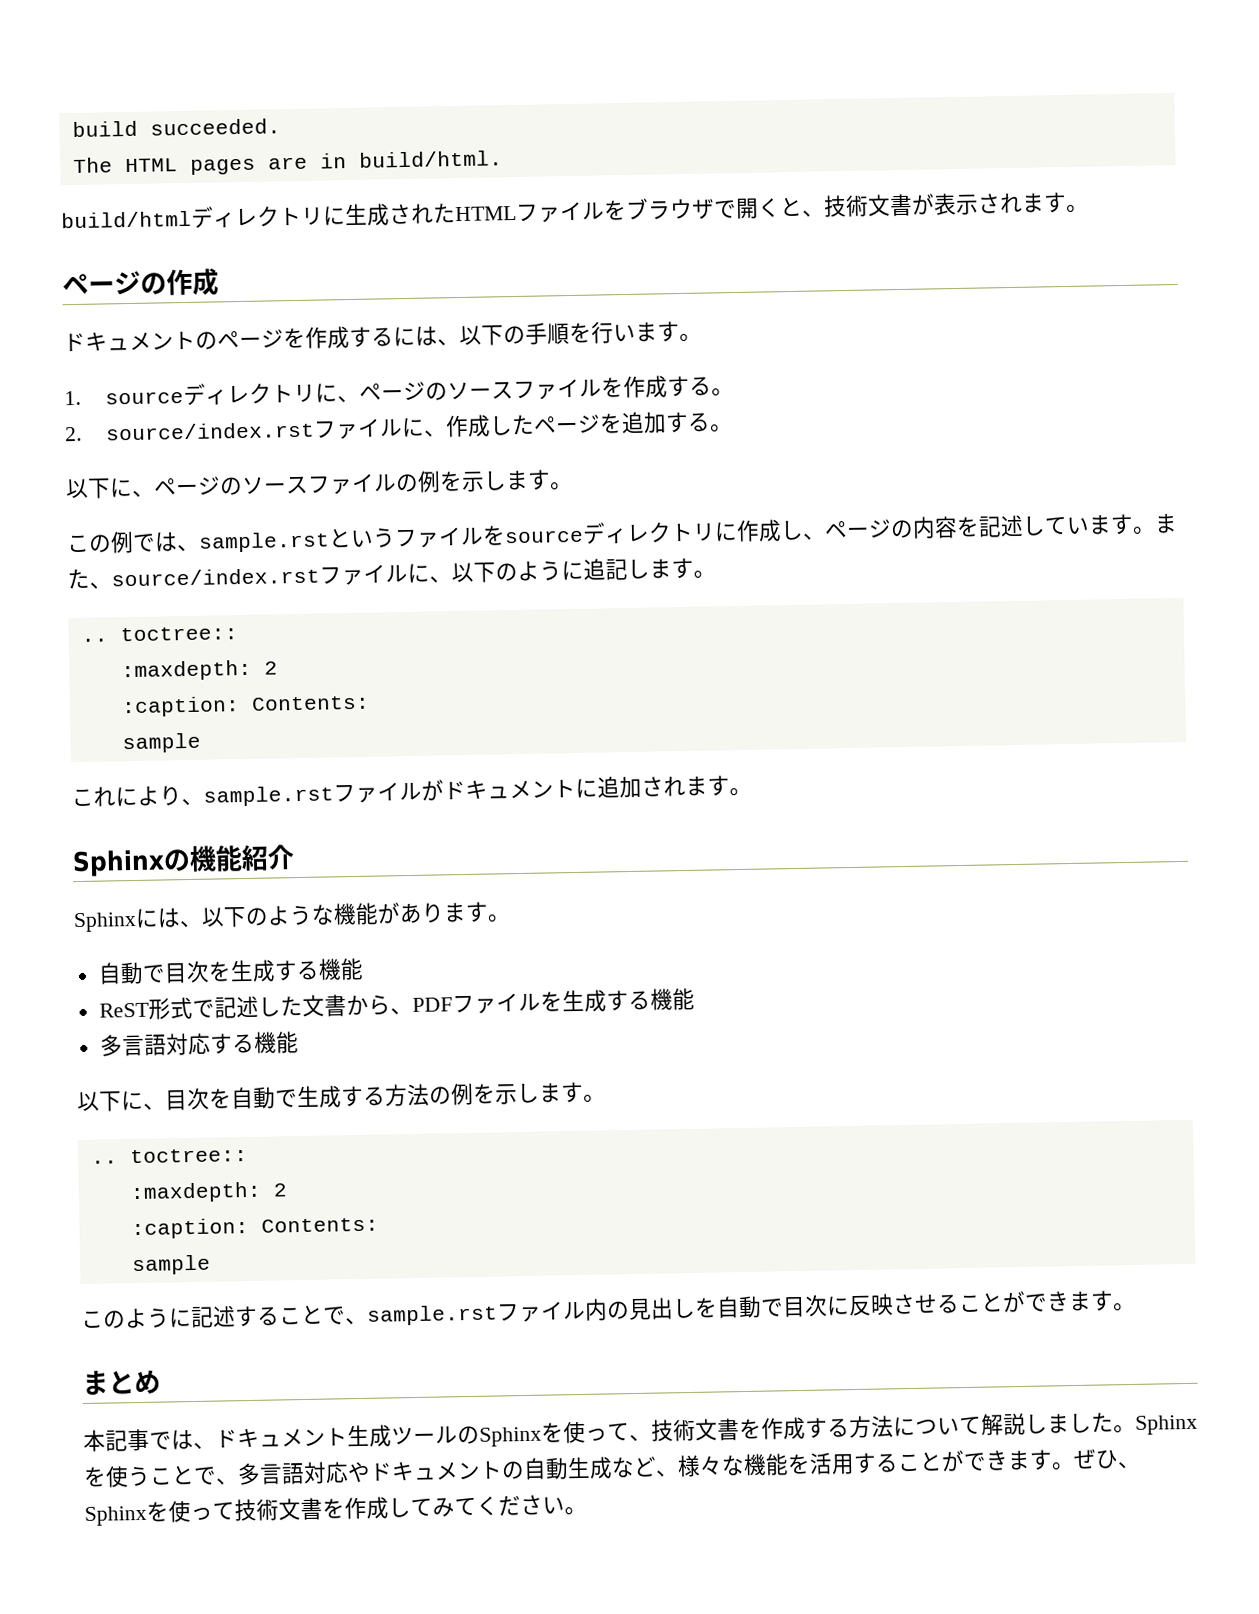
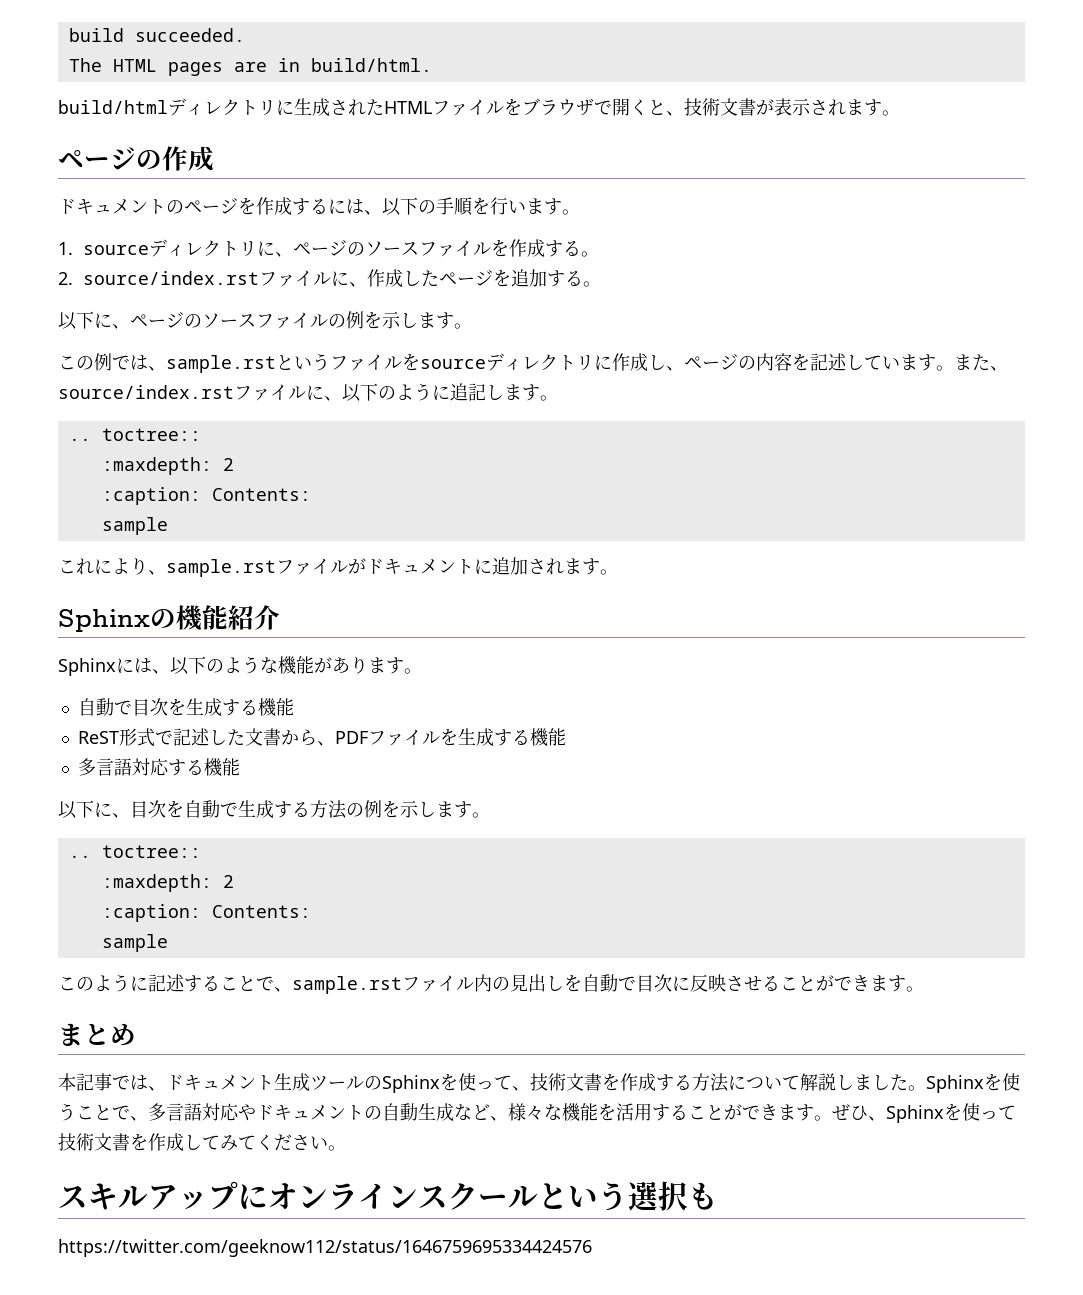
+ スキルアップにオンラインスクールという選択も
+ https://twitter.com/geeknow112/status/1646759695334424576

